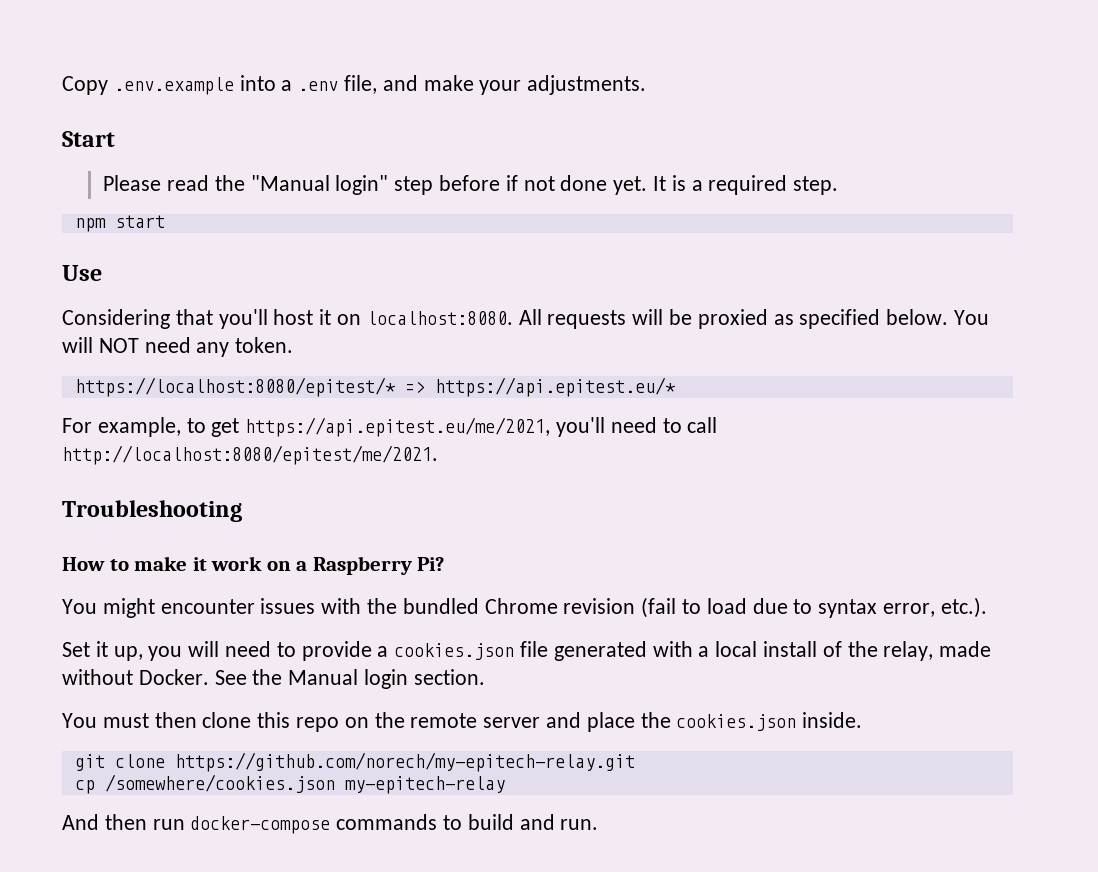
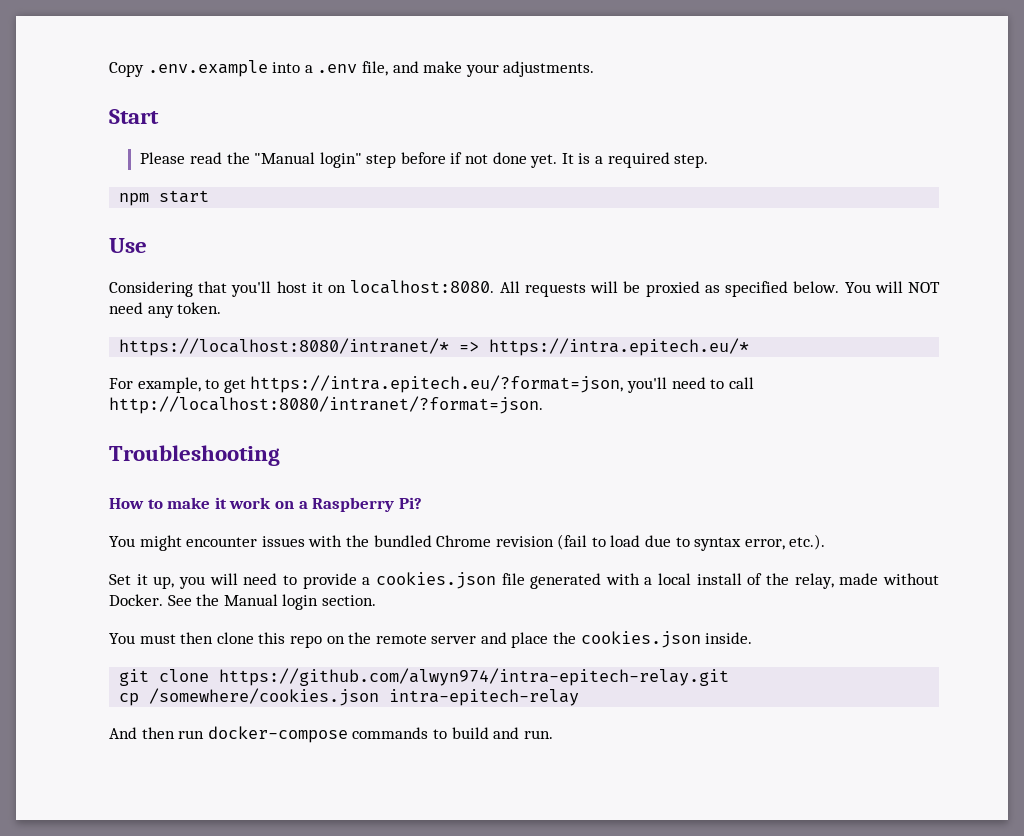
- https://localhost:8080/epitest/* => https://api.epitest.eu/*
+ https://localhost:8080/intranet/* => https://intra.epitech.eu/*
- For example, to get https://api.epitest.eu/me/2021, you'll need to call http://localhost:8080/epitest/me/2021.
+ For example, to get https://intra.epitech.eu/?format=json, you'll need to call http://localhost:8080/intranet/?format=json.
- git clone https://github.com/norech/my-epitech-relay.git
+ git clone https://github.com/alwyn974/intra-epitech-relay.git
- cp /somewhere/cookies.json my-epitech-relay
+ cp /somewhere/cookies.json intra-epitech-relay

